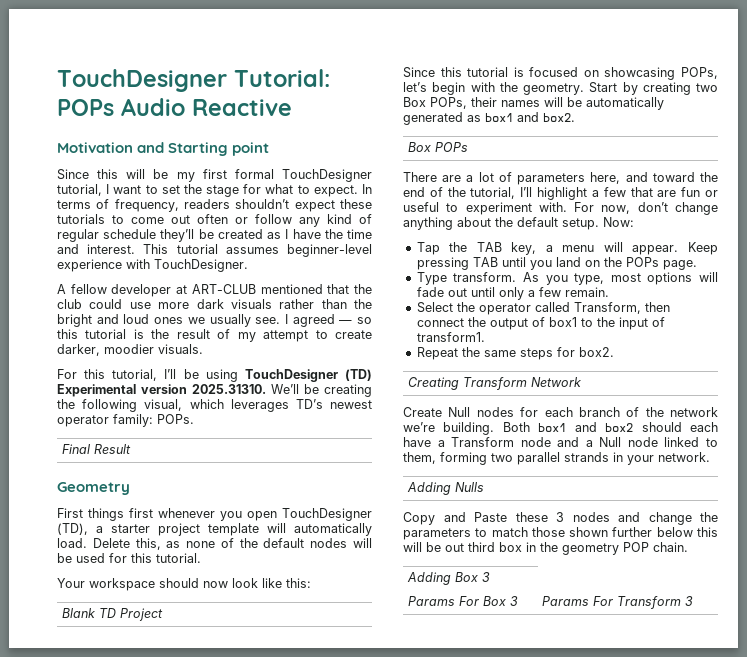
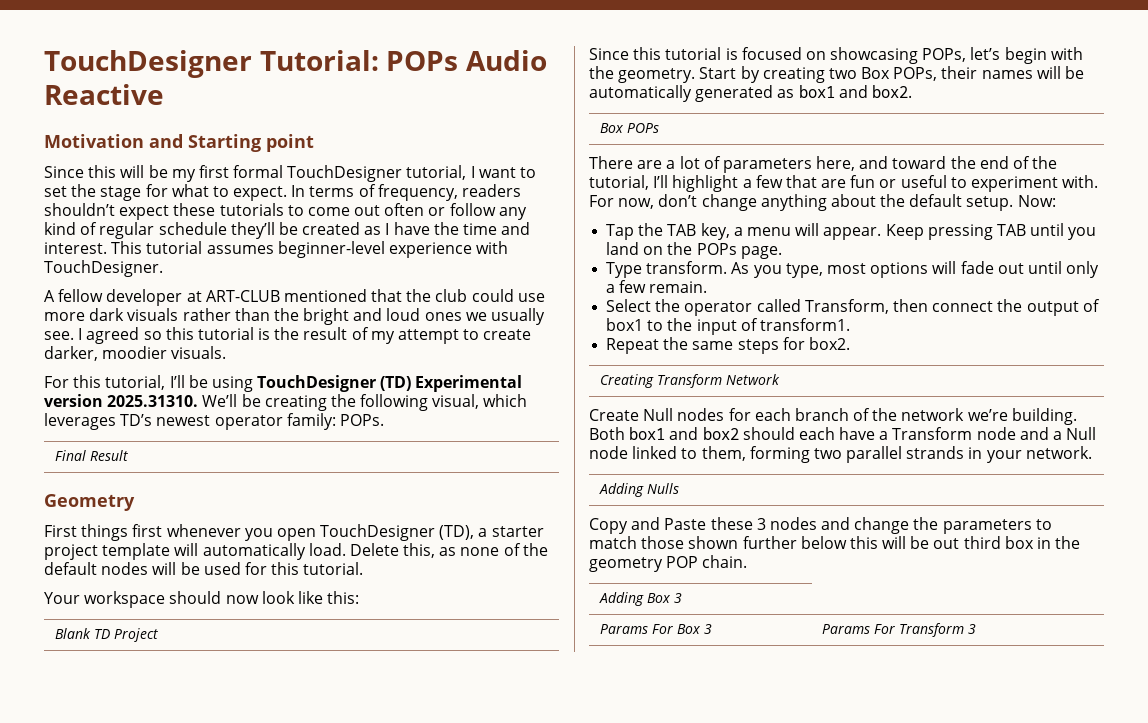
- I agreed — so this tutorial is the result of my attempt to create darker, moodier visuals.
+ I agreed so this tutorial is the result of my attempt to create darker, moodier visuals.

